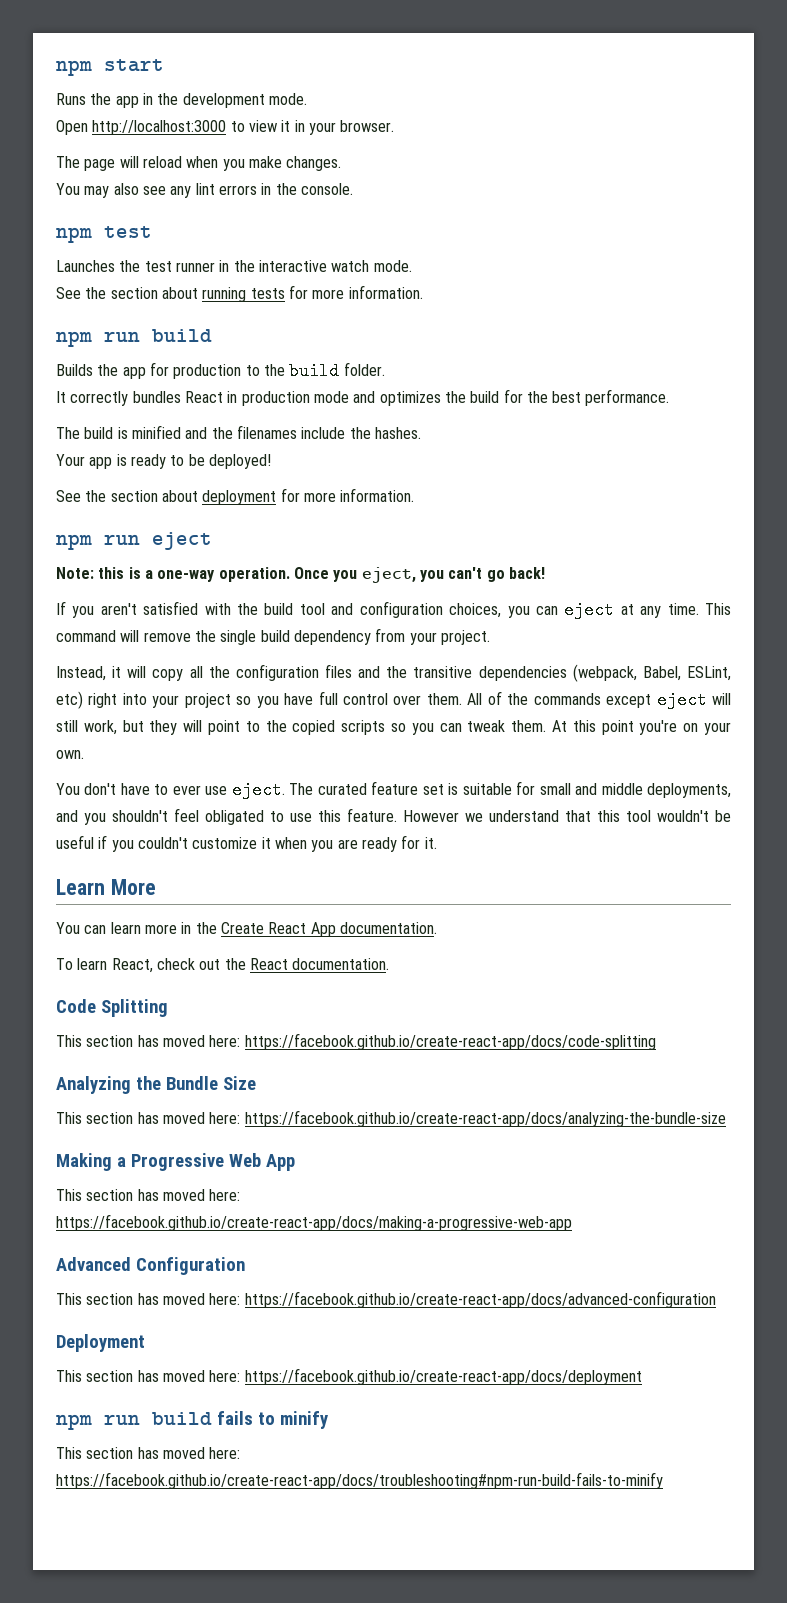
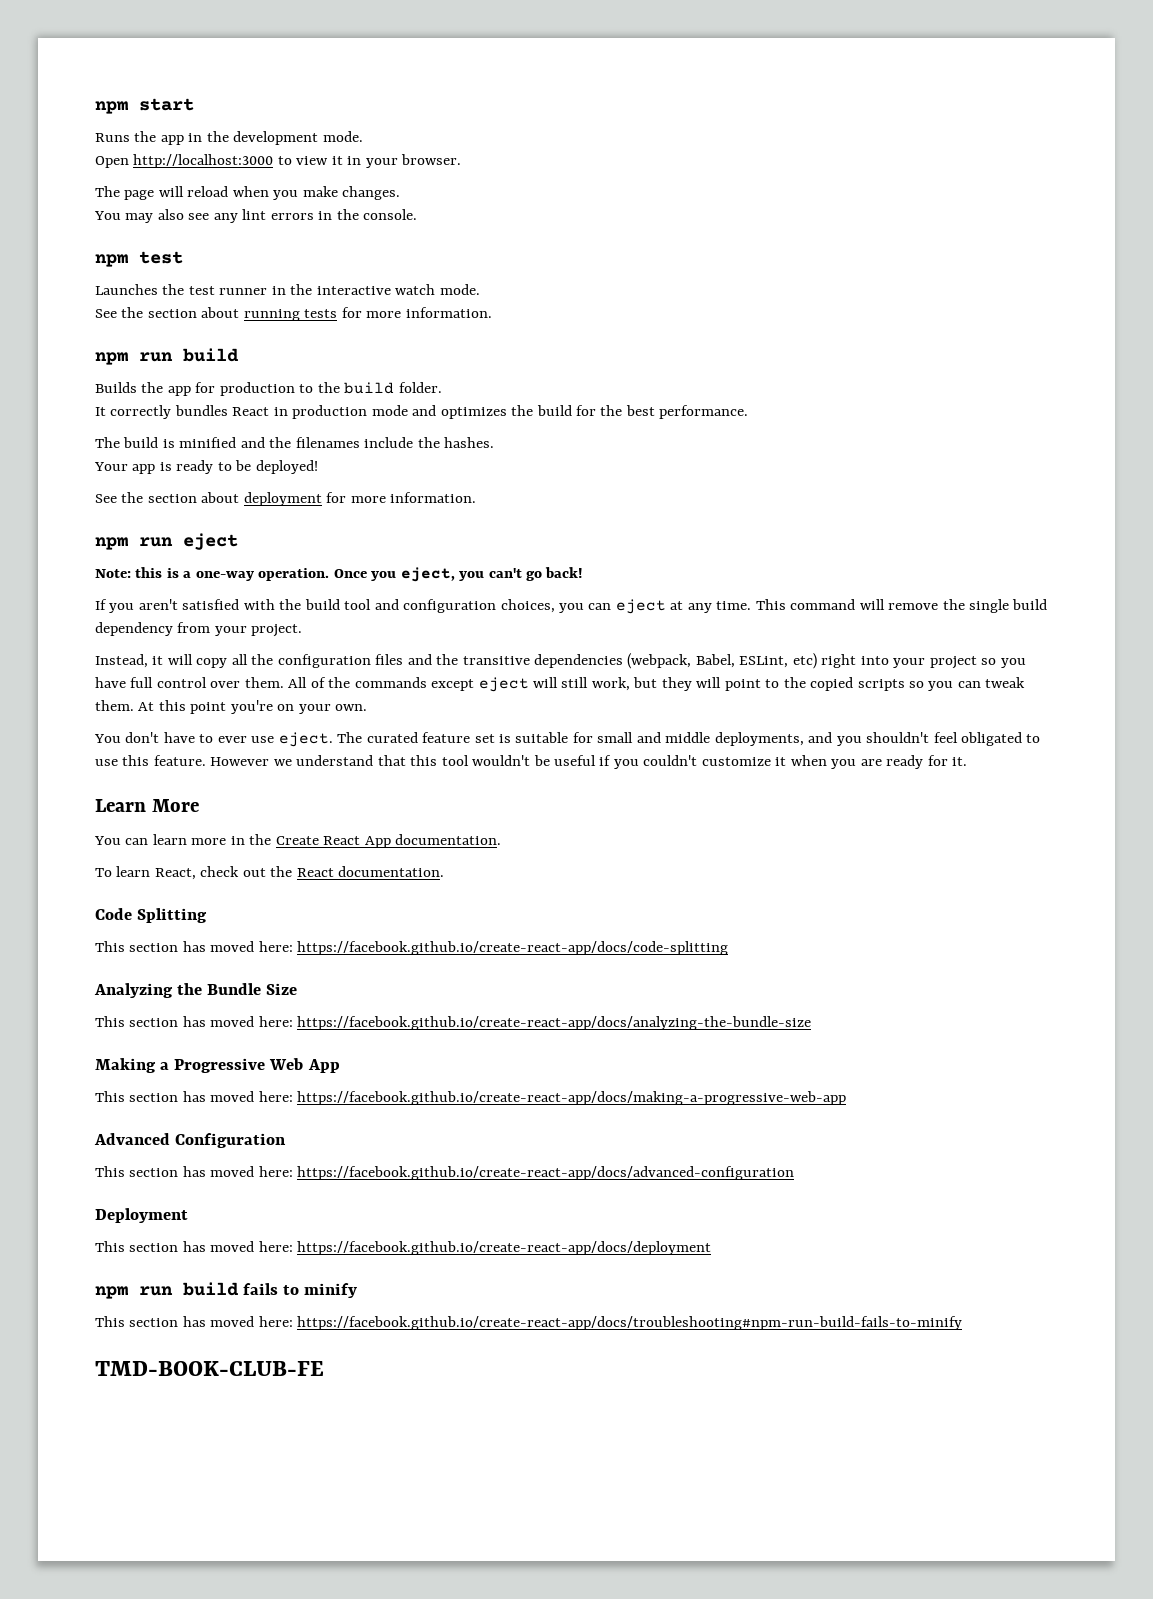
+ TMD-BOOK-CLUB-FE

